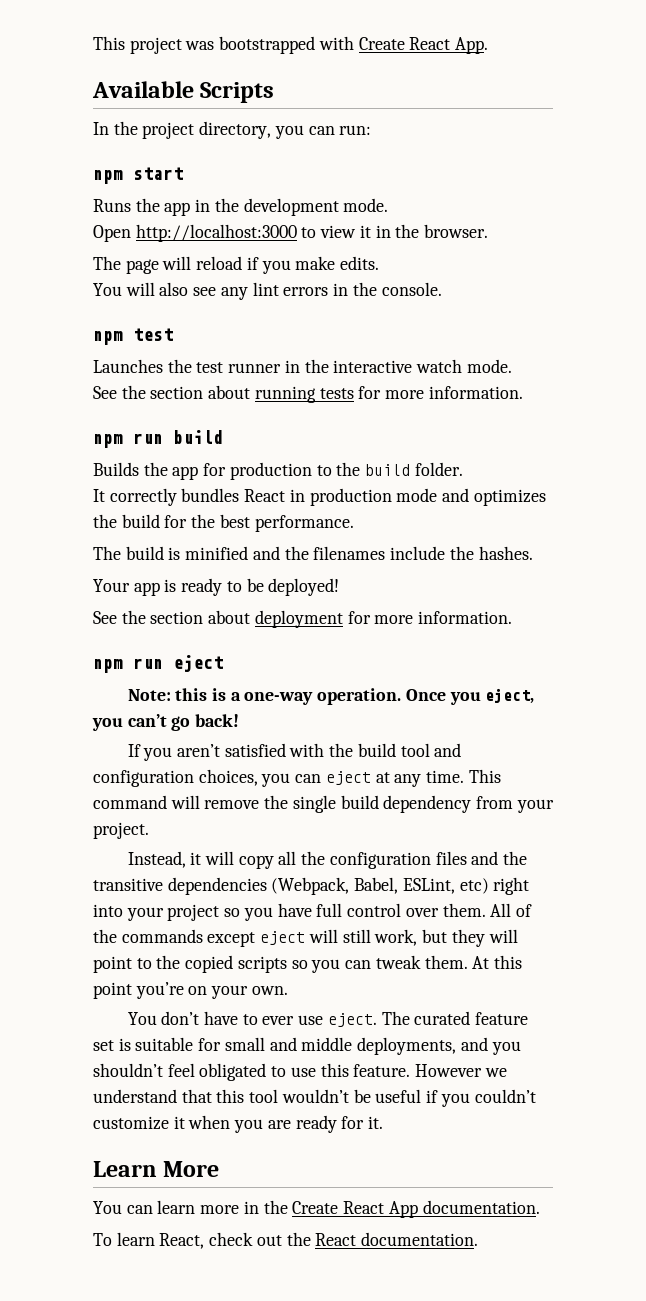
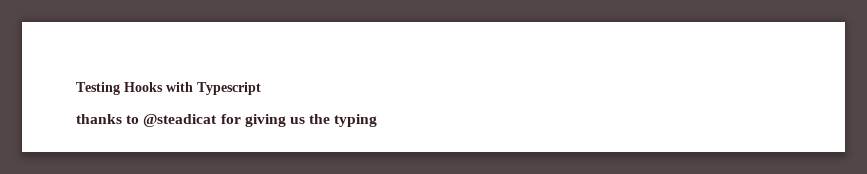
- This project was bootstrapped with Create React App.
- Available Scripts
- In the project directory, you can run:
- npm start
- Runs the app in the development mode.
- Open http://localhost:3000 to view it in the browser.
- The page will reload if you make edits.
- You will also see any lint errors in the console.
- npm test
- Launches the test runner in the interactive watch mode.
- See the section about running tests for more information.
- npm run build
- Builds the app for production to the build folder.
- It correctly bundles React in production mode and optimizes the build for the best performance.
- The build is minified and the filenames include the hashes.
- Your app is ready to be deployed!
- See the section about deployment for more information.
- npm run eject
- Note: this is a one-way operation. Once you eject, you can’t go back!
- If you aren’t satisfied with the build tool and configuration choices, you can eject at any time. This command will remove the single build dependency from your project.
- Instead, it will copy all the configuration files and the transitive dependencies (Webpack, Babel, ESLint, etc) right into your project so you have full control over them. All of the commands except eject will still work, but they will point to the copied scripts so you can tweak them. At this point you’re on your own.
- You don’t have to ever use eject. The curated feature set is suitable for small and middle deployments, and you shouldn’t feel obligated to use this feature. However we understand that this tool wouldn’t be useful if you couldn’t customize it when you are ready for it.
- Learn More
- You can learn more in the Create React App documentation.
- To learn React, check out the React documentation.
+ Testing Hooks with Typescript
+ thanks to @steadicat for giving us the typing

